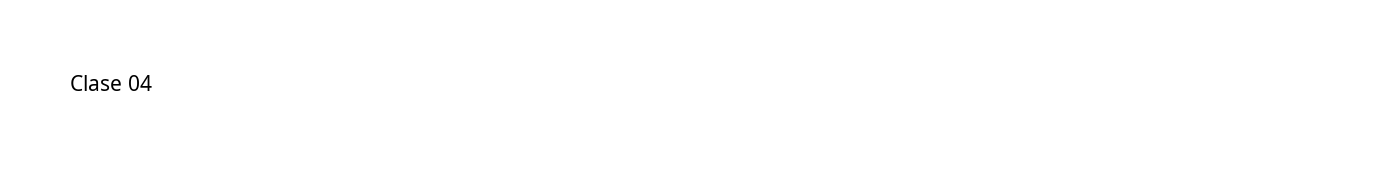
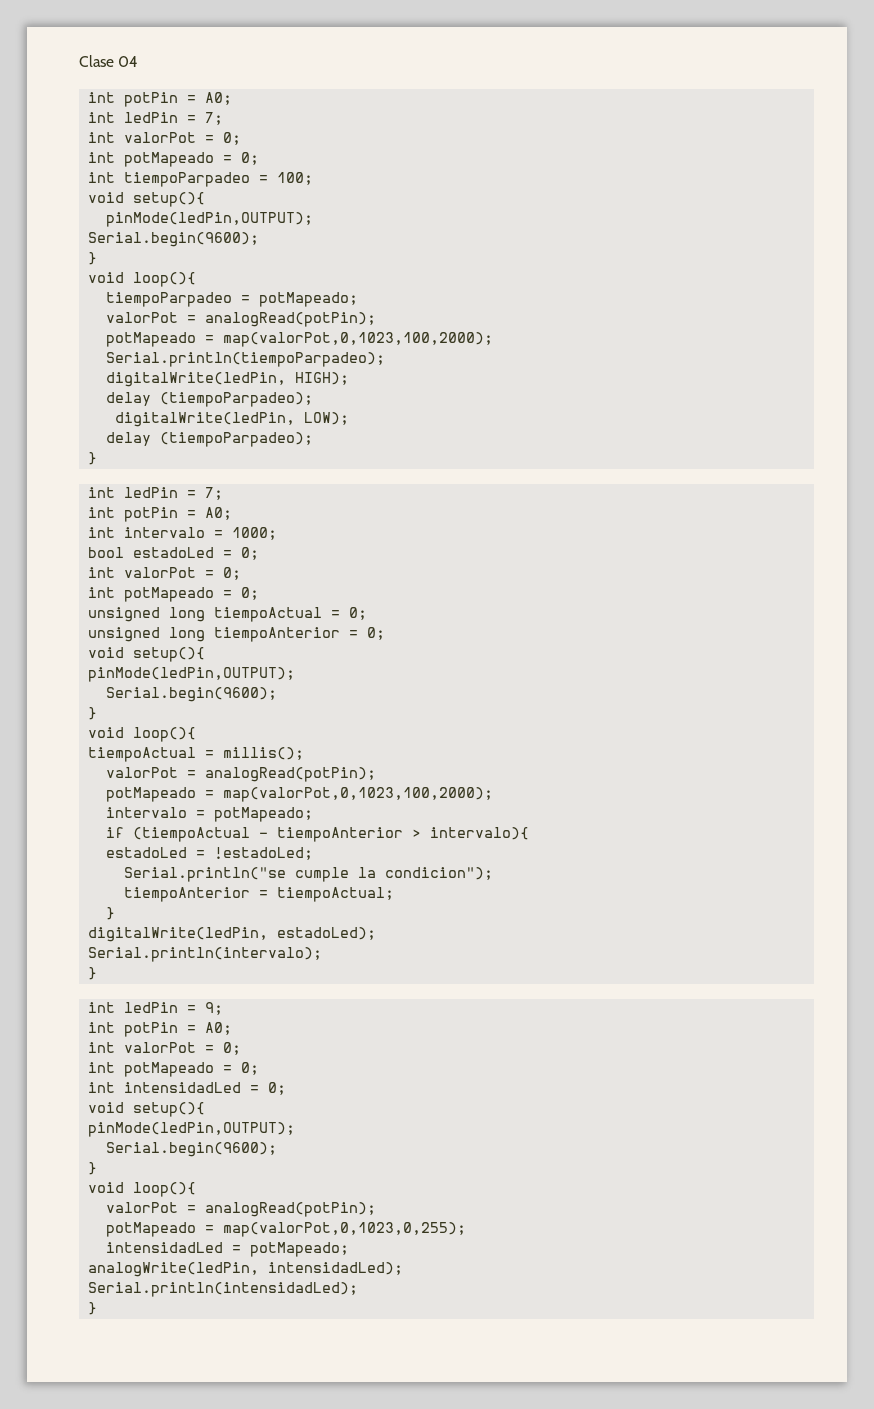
  Clase 04
+ int potPin = A0;
+ int ledPin = 7;
+ int valorPot = 0;
+ int potMapeado = 0;
+ int tiempoParpadeo = 100;
+ void setup(){
+ pinMode(ledPin,OUTPUT);
+ Serial.begin(9600);
+ }
+ void loop(){
+ tiempoParpadeo = potMapeado;
+ valorPot = analogRead(potPin);
+ potMapeado = map(valorPot,0,1023,100,2000);
+ Serial.println(tiempoParpadeo);
+ digitalWrite(ledPin, HIGH);
+ delay (tiempoParpadeo);
+ digitalWrite(ledPin, LOW);
+ delay (tiempoParpadeo);
+ }
+ int ledPin = 7;
+ int potPin = A0;
+ int intervalo = 1000;
+ bool estadoLed = 0;
+ int valorPot = 0;
+ int potMapeado = 0;
+ unsigned long tiempoActual = 0;
+ unsigned long tiempoAnterior = 0;
+ void setup(){
+ pinMode(ledPin,OUTPUT);
+ Serial.begin(9600);
+ }
+ void loop(){
+ tiempoActual = millis();
+ valorPot = analogRead(potPin);
+ potMapeado = map(valorPot,0,1023,100,2000);
+ intervalo = potMapeado;
+ if (tiempoActual - tiempoAnterior > intervalo){
+ estadoLed = !estadoLed;
+ Serial.println("se cumple la condicion");
+ tiempoAnterior = tiempoActual;
+ }
+ digitalWrite(ledPin, estadoLed);
+ Serial.println(intervalo);
+ }
+ int ledPin = 9;
+ int potPin = A0;
+ int valorPot = 0;
+ int potMapeado = 0;
+ int intensidadLed = 0;
+ void setup(){
+ pinMode(ledPin,OUTPUT);
+ Serial.begin(9600);
+ }
+ void loop(){
+ valorPot = analogRead(potPin);
+ potMapeado = map(valorPot,0,1023,0,255);
+ intensidadLed = potMapeado;
+ analogWrite(ledPin, intensidadLed);
+ Serial.println(intensidadLed);
+ }

